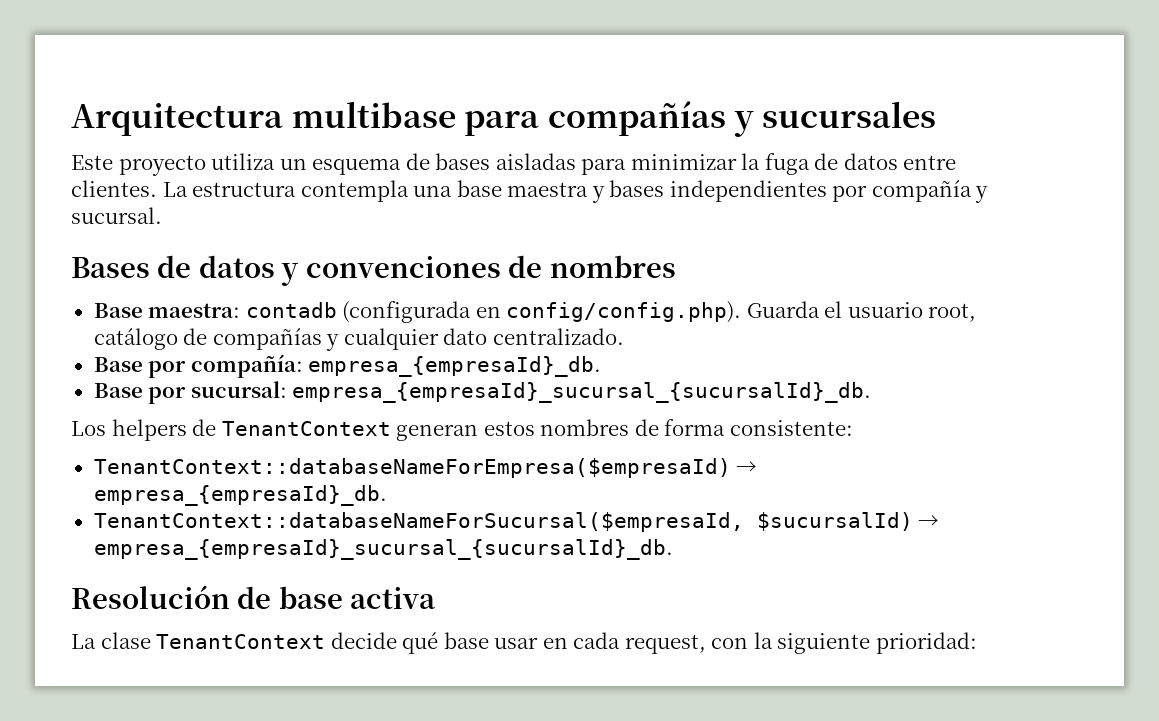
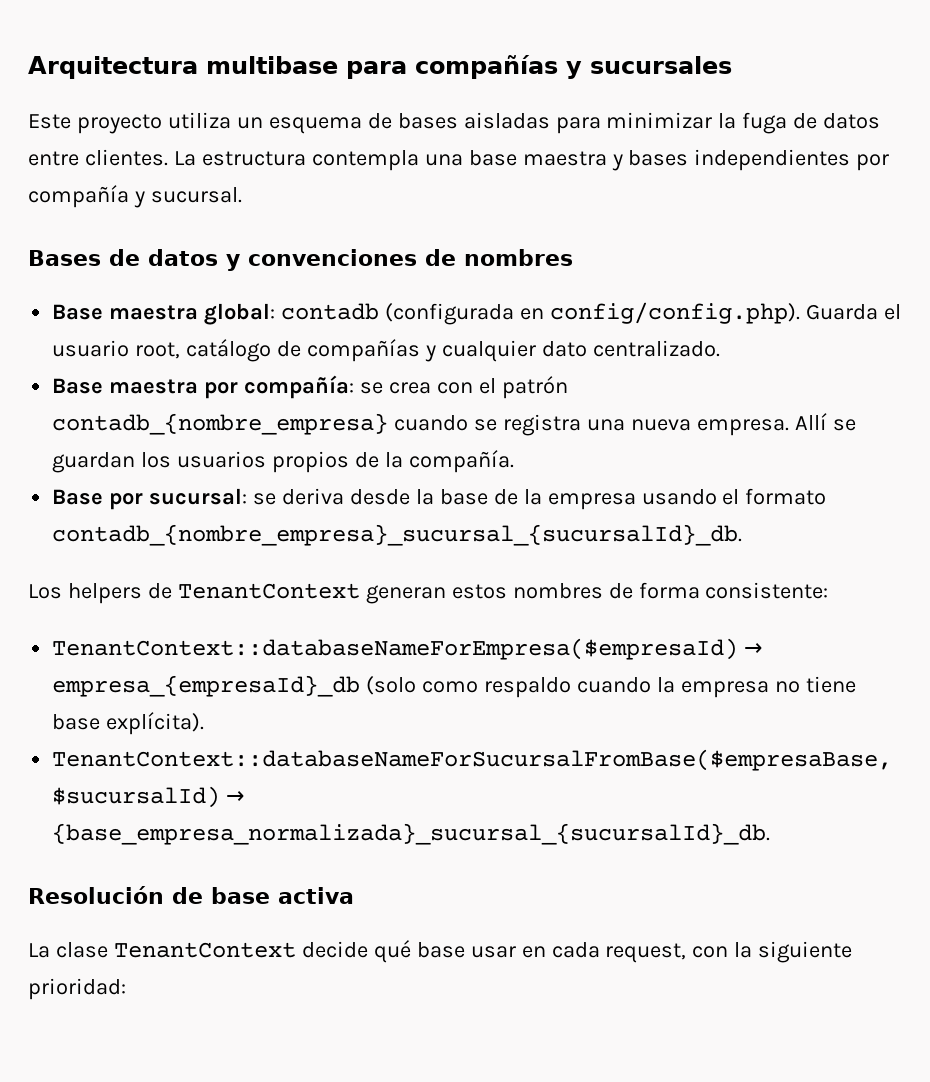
- Base maestra: contadb (configurada en config/config.php). Guarda el usuario root, catálogo de compañías y cualquier dato centralizado.
+ Base maestra global: contadb (configurada en config/config.php). Guarda el usuario root, catálogo de compañías y cualquier dato centralizado.
- Base por compañía: empresa_{empresaId}_db.
- Base por sucursal: empresa_{empresaId}_sucursal_{sucursalId}_db.
+ Base maestra por compañía: se crea con el patrón contadb_{nombre_empresa} cuando se registra una nueva empresa. Allí se guardan los usuarios propios de la compañía.
+ Base por sucursal: se deriva desde la base de la empresa usando el formato contadb_{nombre_empresa}_sucursal_{sucursalId}_db.
- TenantContext::databaseNameForEmpresa($empresaId) → empresa_{empresaId}_db.
- TenantContext::databaseNameForSucursal($empresaId, $sucursalId) → empresa_{empresaId}_sucursal_{sucursalId}_db.
+ TenantContext::databaseNameForEmpresa($empresaId) → empresa_{empresaId}_db (solo como respaldo cuando la empresa no tiene base explícita).
+ TenantContext::databaseNameForSucursalFromBase($empresaBase, $sucursalId) → {base_empresa_normalizada}_sucursal_{sucursalId}_db.

